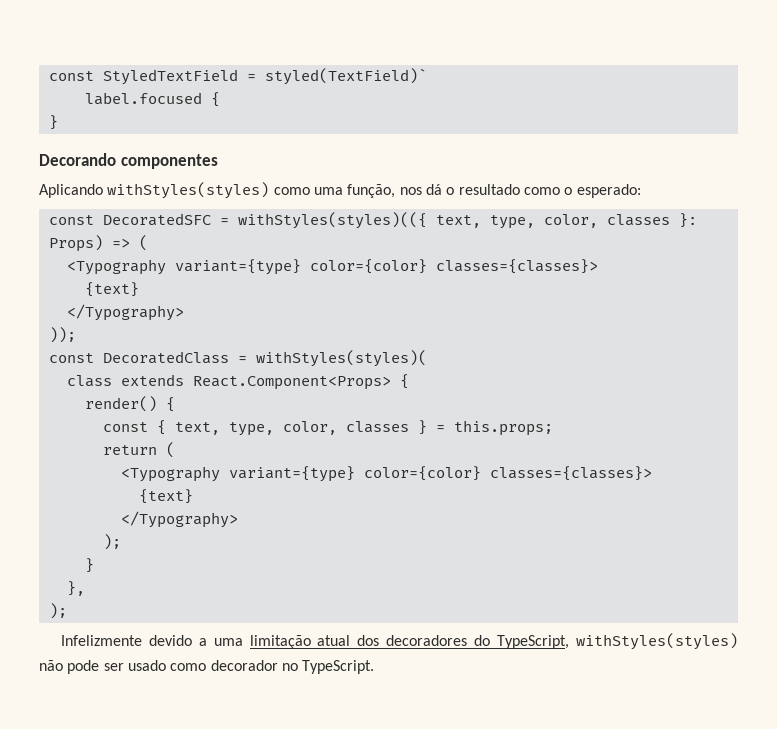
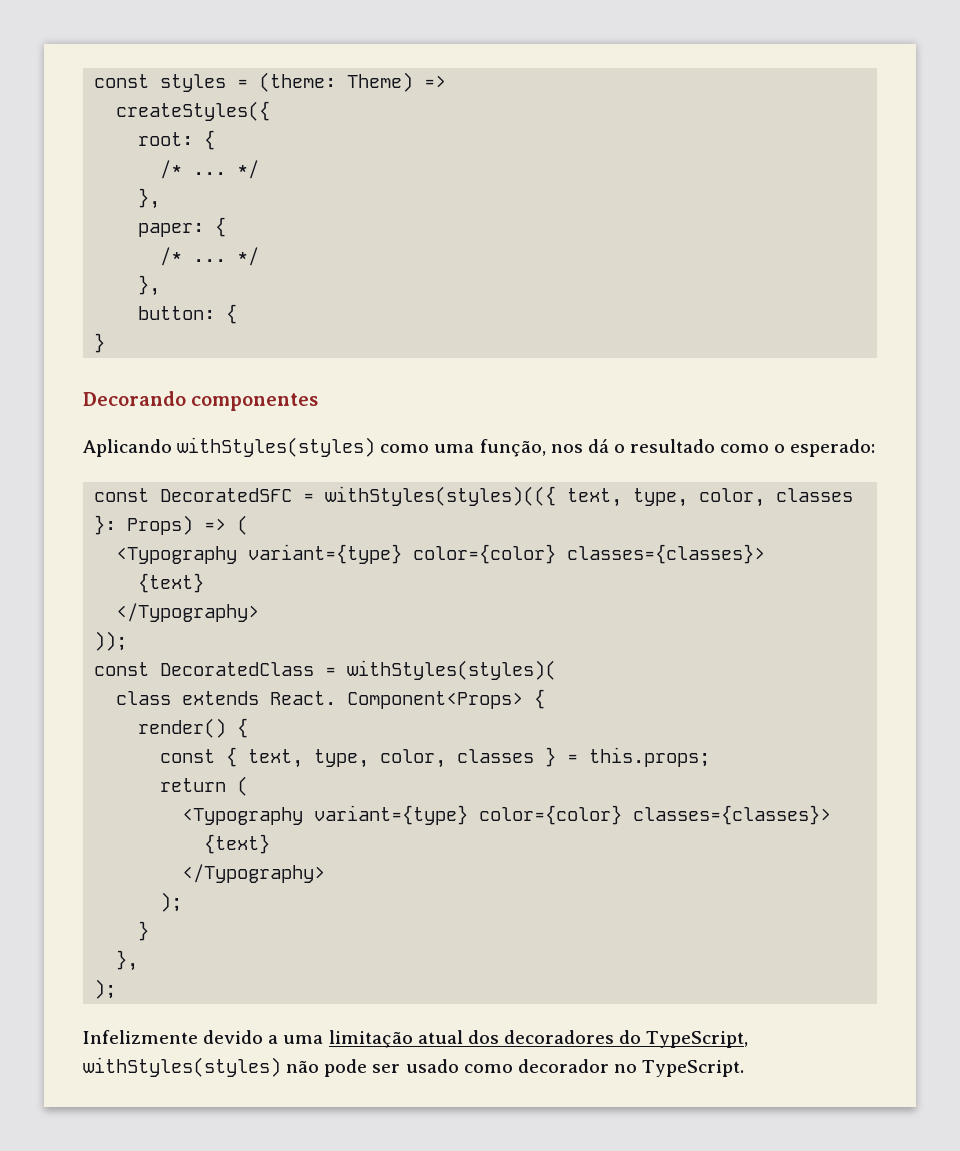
- const StyledTextField = styled(TextField)`
- label.focused {
+ const styles = (theme: Theme) =>
+ createStyles({
+ root: {
+ /* ... */
+ },
+ paper: {
+ /* ... */
+ },
+ button: {
- class extends React.Component<Props> {
+ class extends React. Component<Props> {

